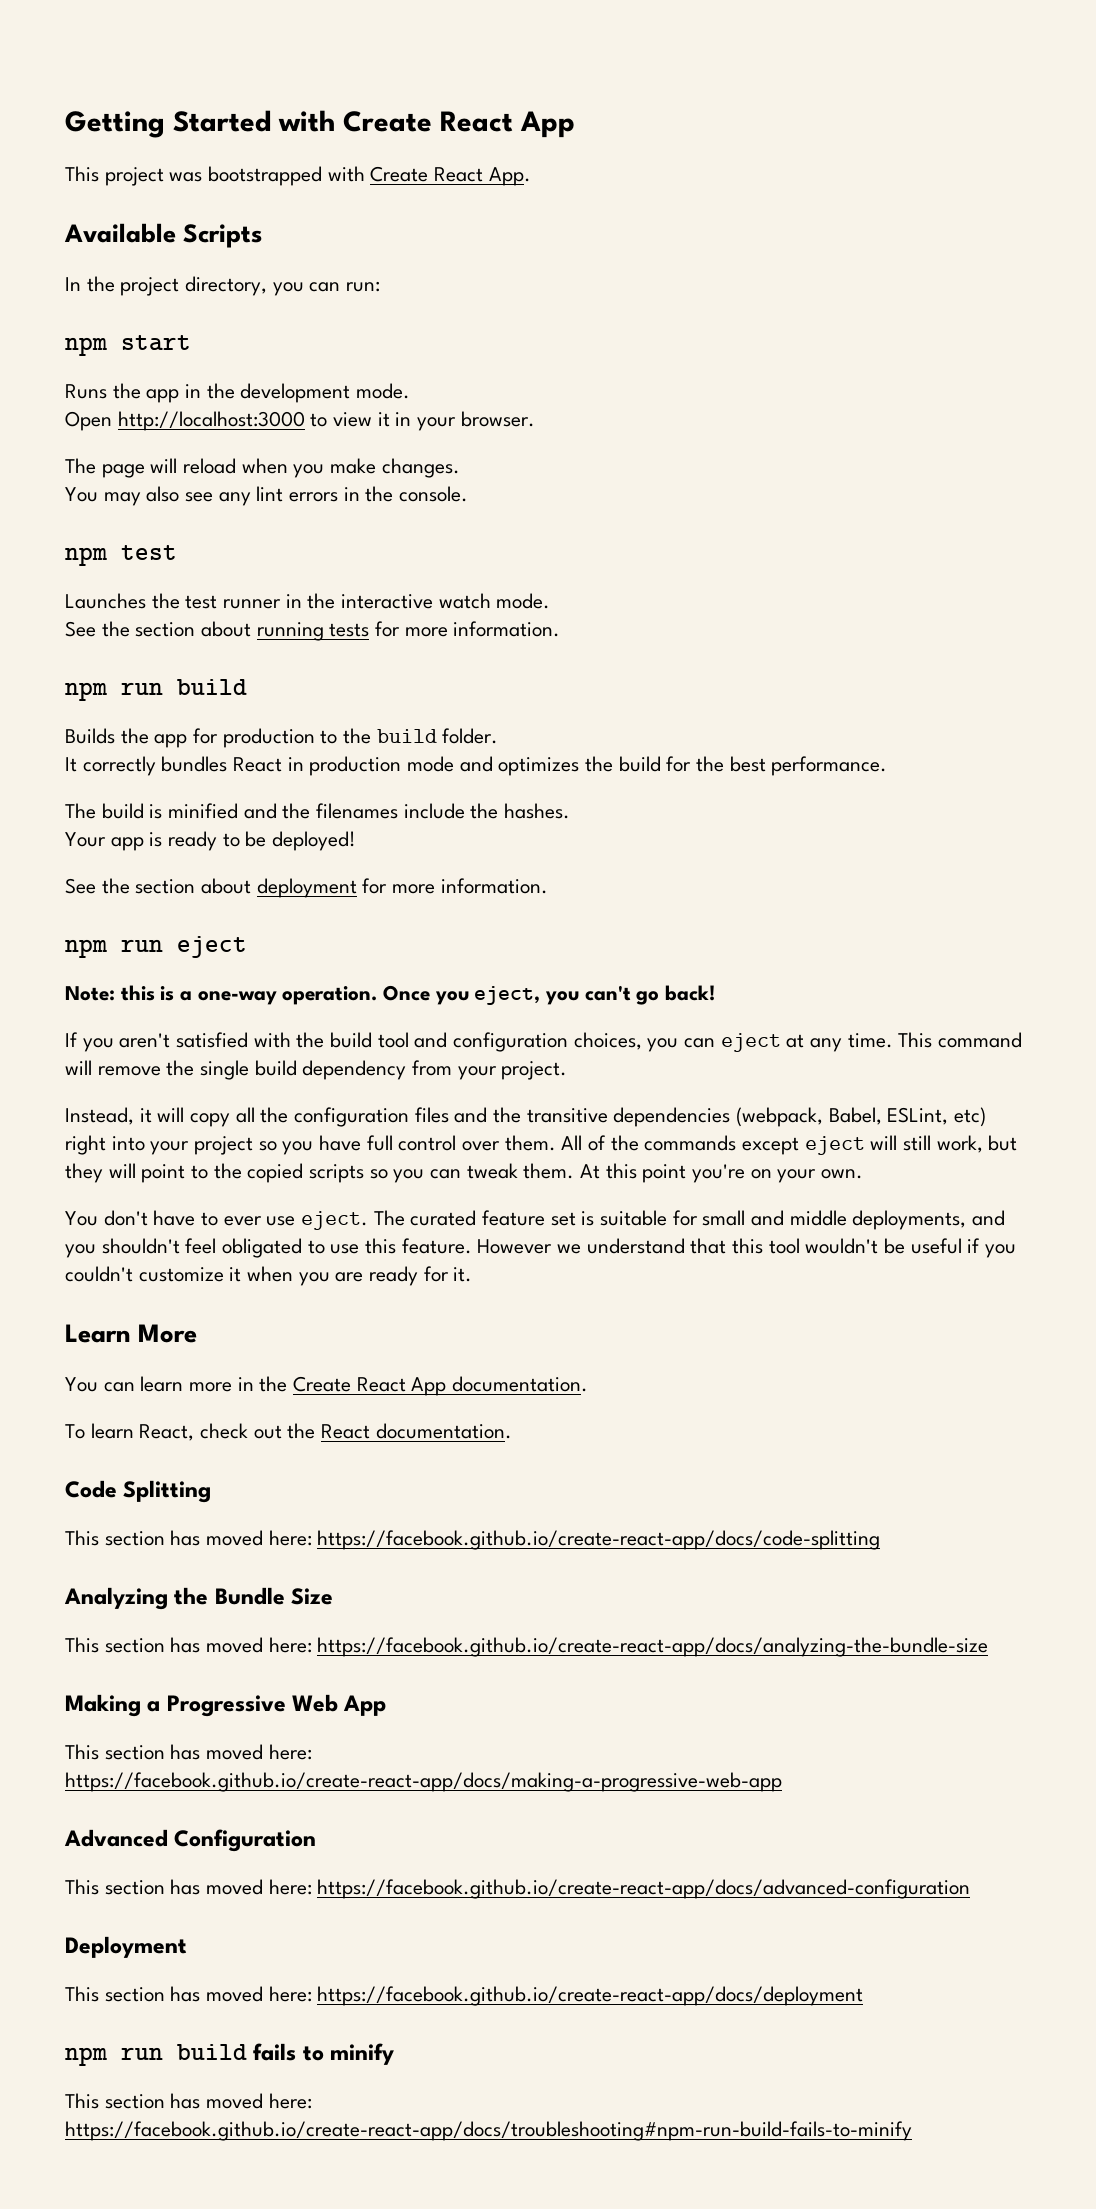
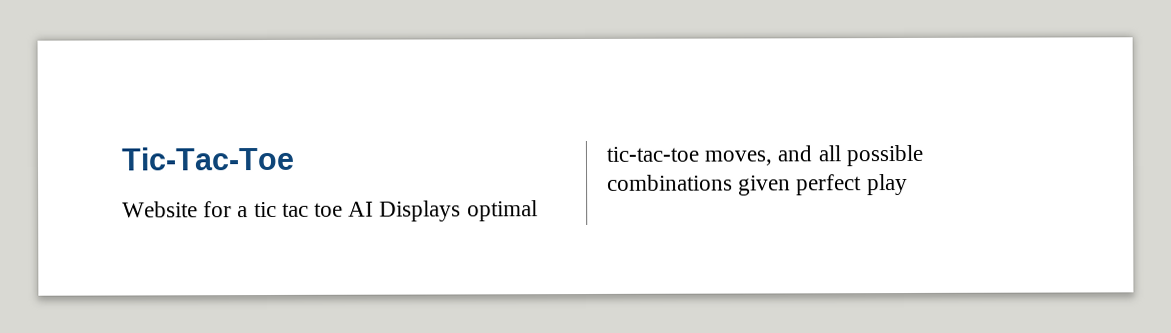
- Getting Started with Create React App
- This project was bootstrapped with Create React App.
- Available Scripts
- In the project directory, you can run:
- npm start
- Runs the app in the development mode.
- Open http://localhost:3000 to view it in your browser.
- The page will reload when you make changes.
- You may also see any lint errors in the console.
- npm test
- Launches the test runner in the interactive watch mode.
- See the section about running tests for more information.
- npm run build
- Builds the app for production to the build folder.
- It correctly bundles React in production mode and optimizes the build for the best performance.
- The build is minified and the filenames include the hashes.
- Your app is ready to be deployed!
- See the section about deployment for more information.
- npm run eject
- Note: this is a one-way operation. Once you eject, you can't go back!
- If you aren't satisfied with the build tool and configuration choices, you can eject at any time. This command will remove the single build dependency from your project.
- Instead, it will copy all the configuration files and the transitive dependencies (webpack, Babel, ESLint, etc) right into your project so you have full control over them. All of the commands except eject will still work, but they will point to the copied scripts so you can tweak them. At this point you're on your own.
- You don't have to ever use eject. The curated feature set is suitable for small and middle deployments, and you shouldn't feel obligated to use this feature. However we understand that this tool wouldn't be useful if you couldn't customize it when you are ready for it.
- Learn More
- You can learn more in the Create React App documentation.
- To learn React, check out the React documentation.
- Code Splitting
- This section has moved here: https://facebook.github.io/create-react-app/docs/code-splitting
- Analyzing the Bundle Size
- This section has moved here: https://facebook.github.io/create-react-app/docs/analyzing-the-bundle-size
- Making a Progressive Web App
- This section has moved here: https://facebook.github.io/create-react-app/docs/making-a-progressive-web-app
- Advanced Configuration
- This section has moved here: https://facebook.github.io/create-react-app/docs/advanced-configuration
- Deployment
- This section has moved here: https://facebook.github.io/create-react-app/docs/deployment
- npm run build fails to minify
- This section has moved here: https://facebook.github.io/create-react-app/docs/troubleshooting#npm-run-build-fails-to-minify
+ Tic-Tac-Toe
+ Website for a tic tac toe AI Displays optimal tic-tac-toe moves, and all possible combinations given perfect play

